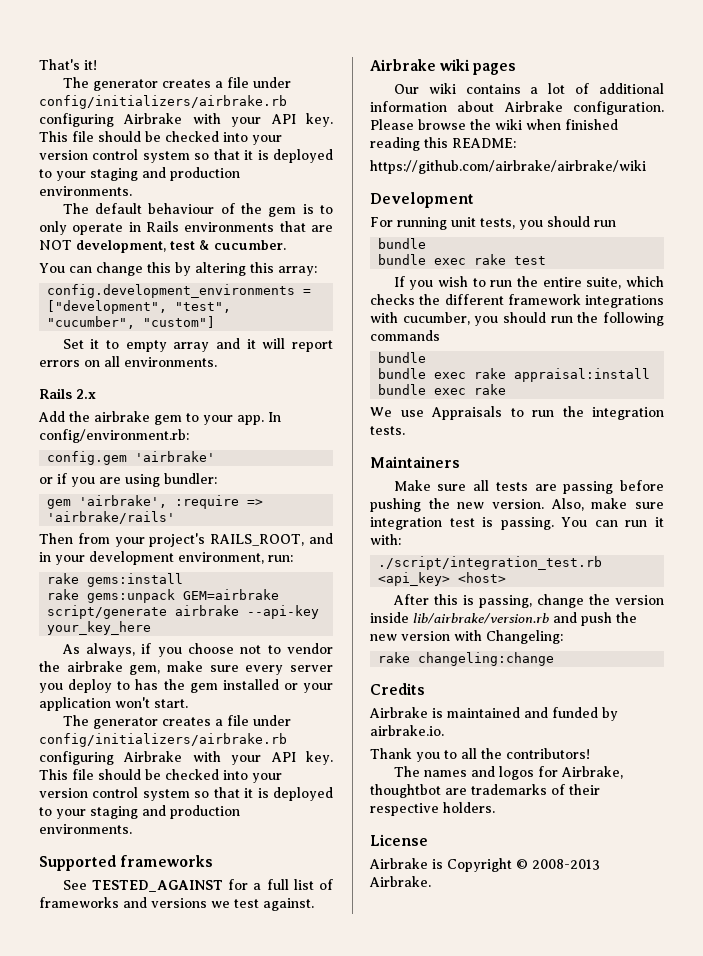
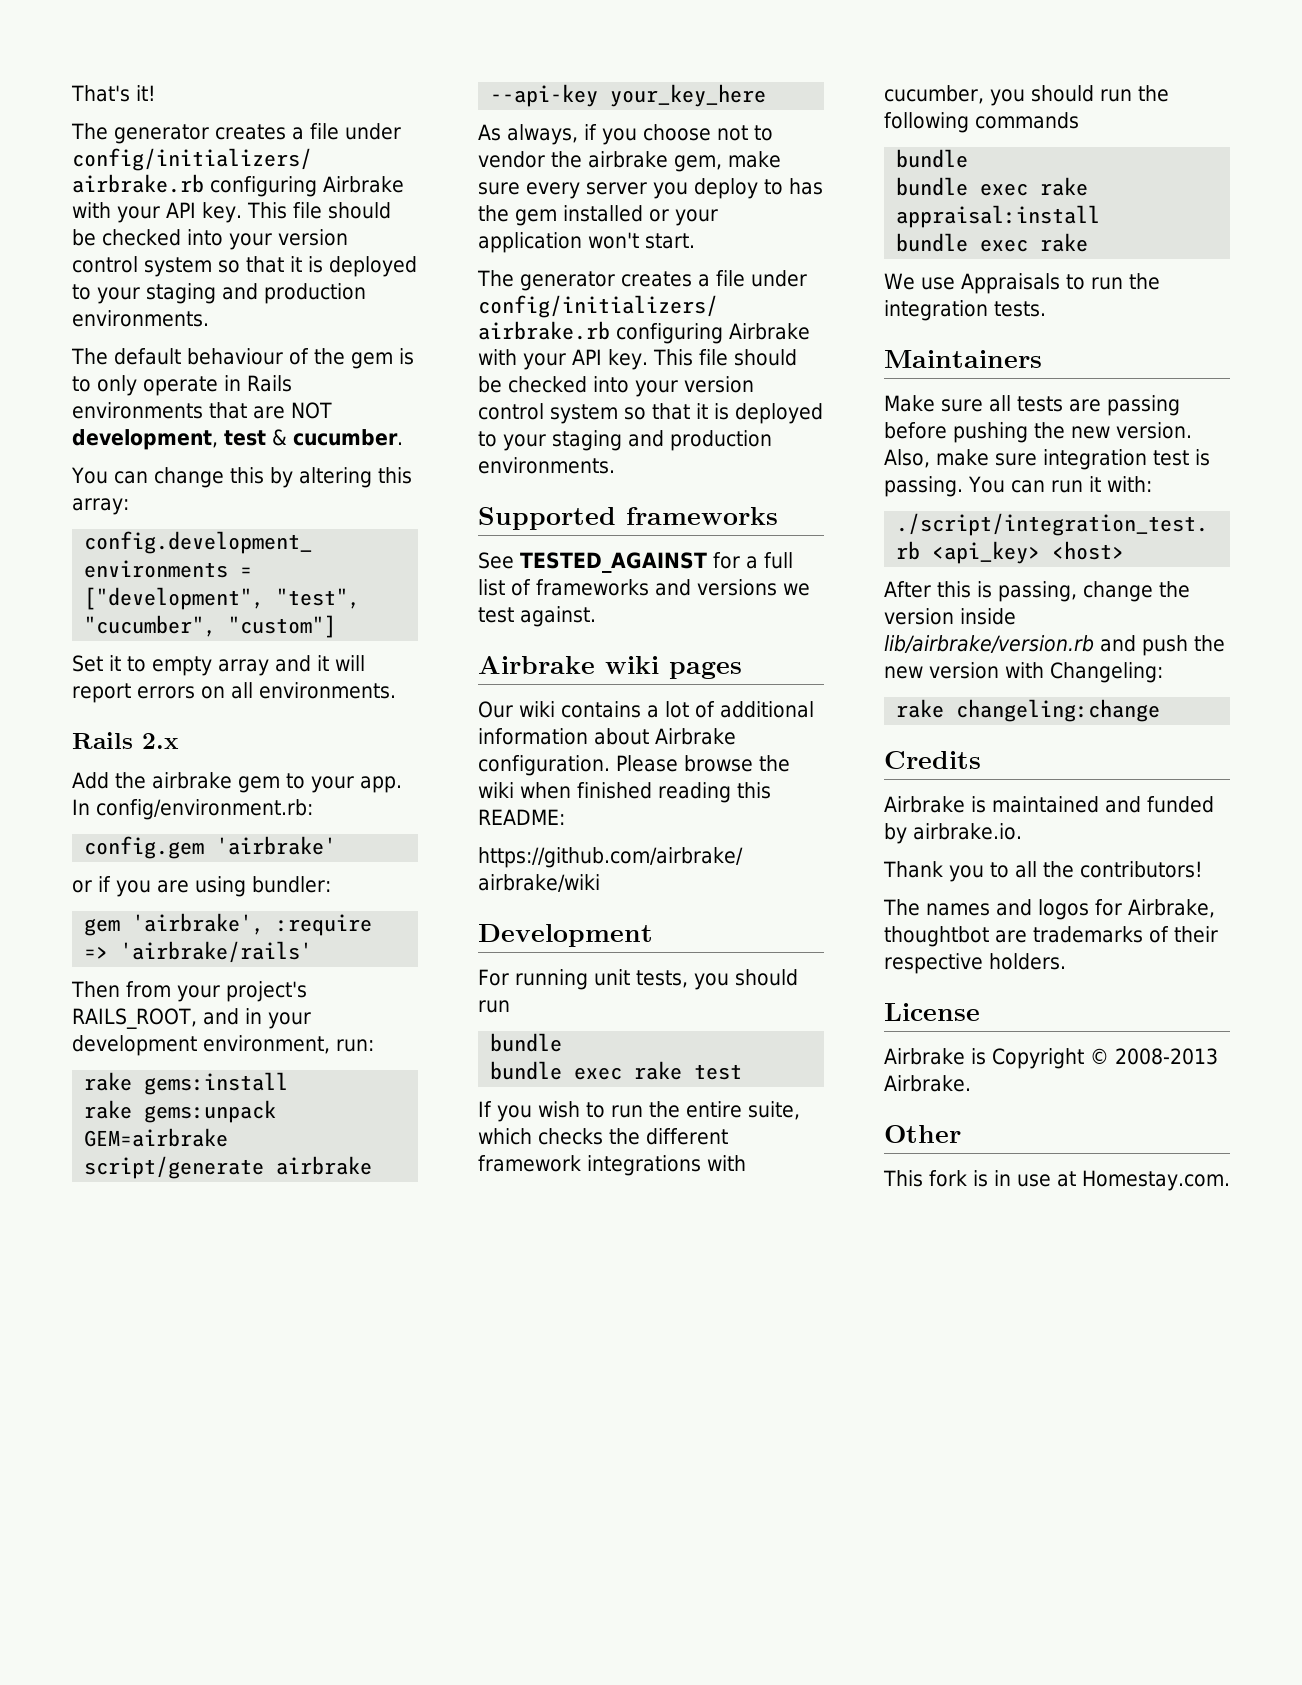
+ Other
+ This fork is in use at Homestay.com.

